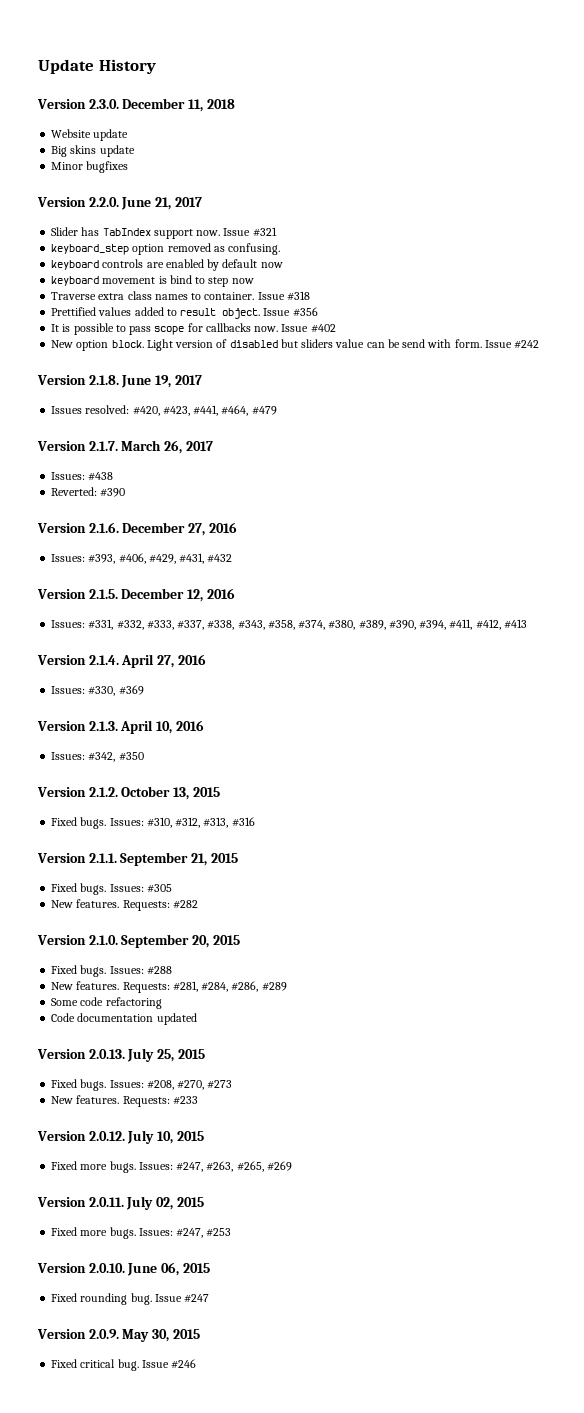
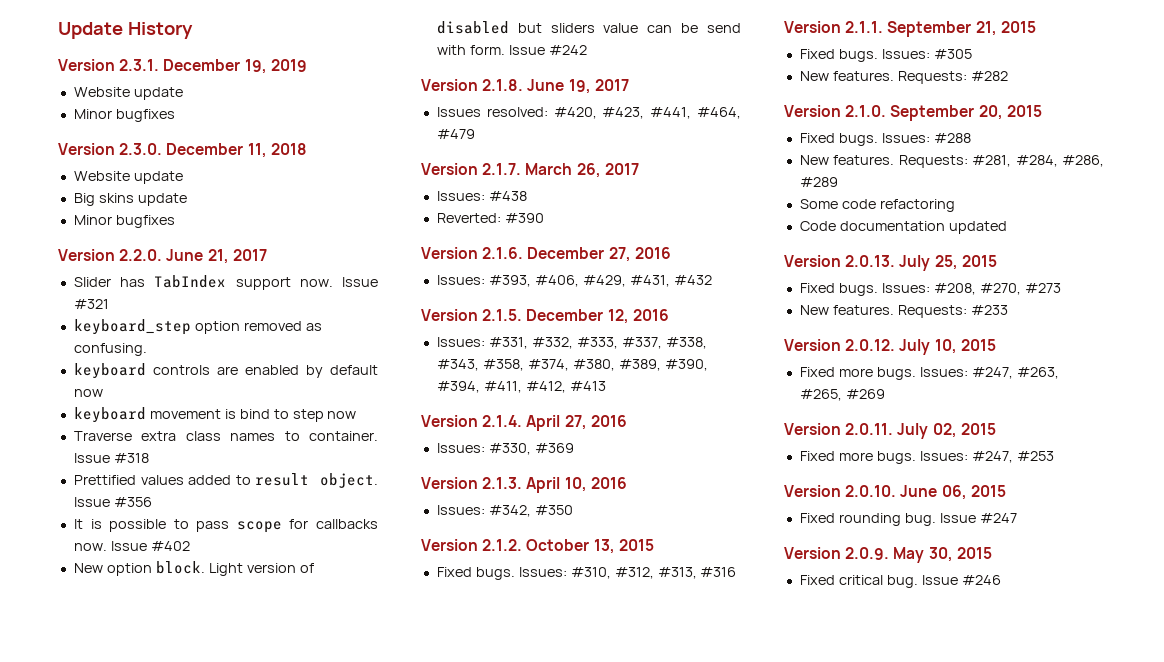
+ Version 2.3.1. December 19, 2019
+ Website update
+ Minor bugfixes

